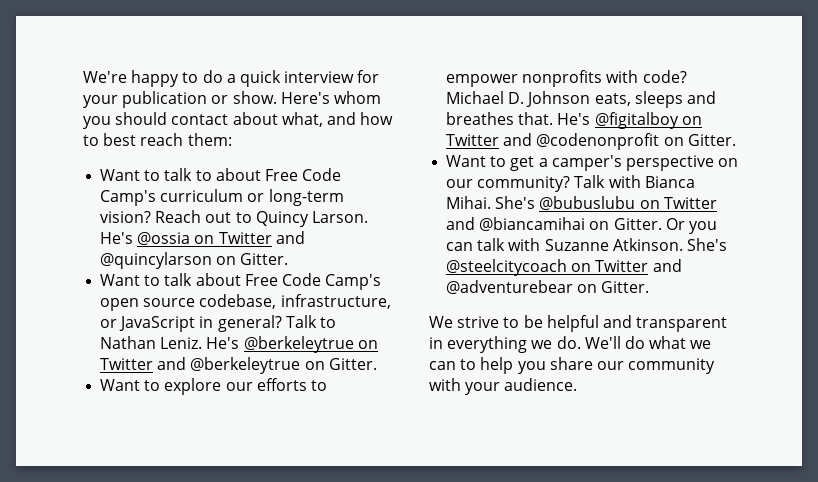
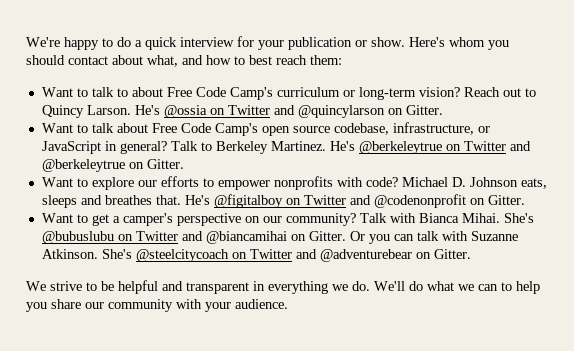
- Talk to Nathan Leniz.
+ Talk to Berkeley Martinez.

